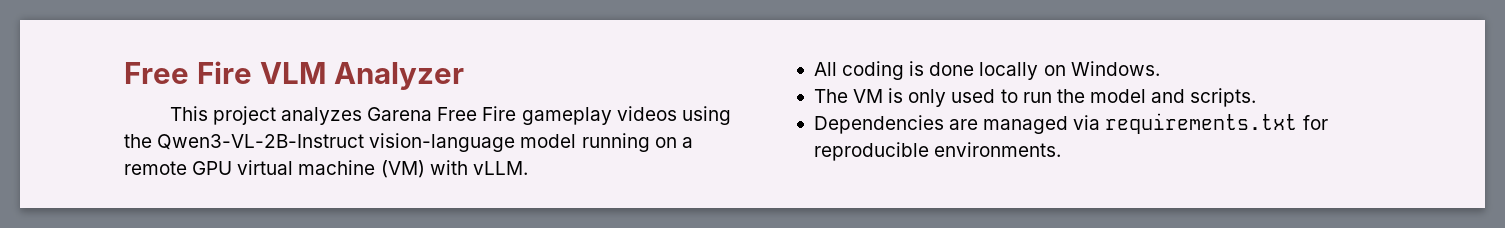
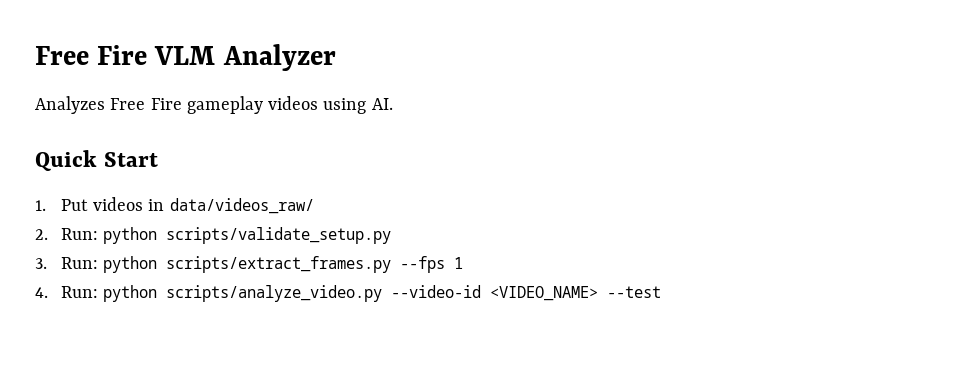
- This project analyzes Garena Free Fire gameplay videos using the Qwen3-VL-2B-Instruct vision-language model running on a remote GPU virtual machine (VM) with vLLM.
- All coding is done locally on Windows.
- The VM is only used to run the model and scripts.
- Dependencies are managed via requirements.txt for reproducible environments.
+ Analyzes Free Fire gameplay videos using AI.
+ Quick Start
+ 1. Put videos in data/videos_raw/
+ 2. Run: python scripts/validate_setup.py
+ 3. Run: python scripts/extract_frames.py --fps 1
+ 4. Run: python scripts/analyze_video.py --video-id <VIDEO_NAME> --test

